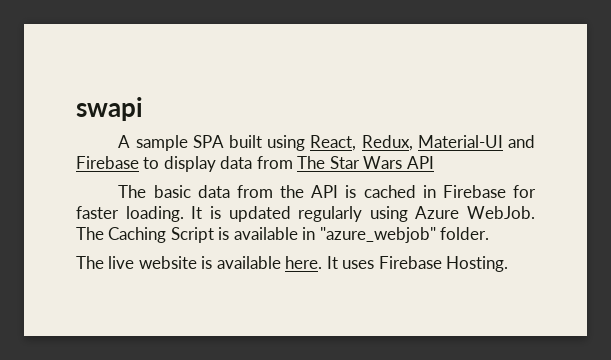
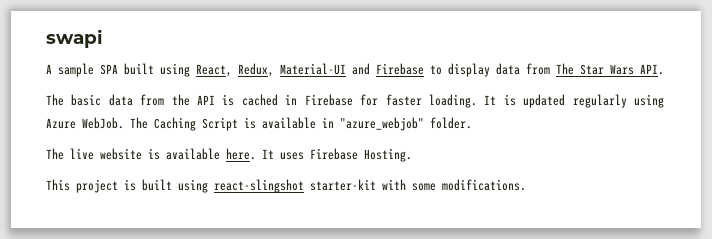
- A sample SPA built using React, Redux, Material-UI and Firebase to display data from The Star Wars API
+ A sample SPA built using React, Redux, Material-UI and Firebase to display data from The Star Wars API.
+ This project is built using react-slingshot starter-kit with some modifications.

